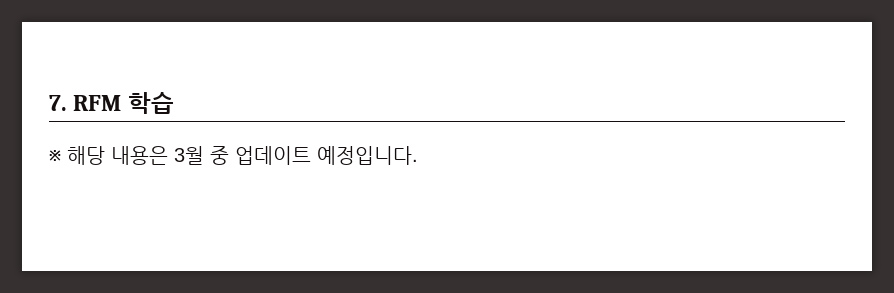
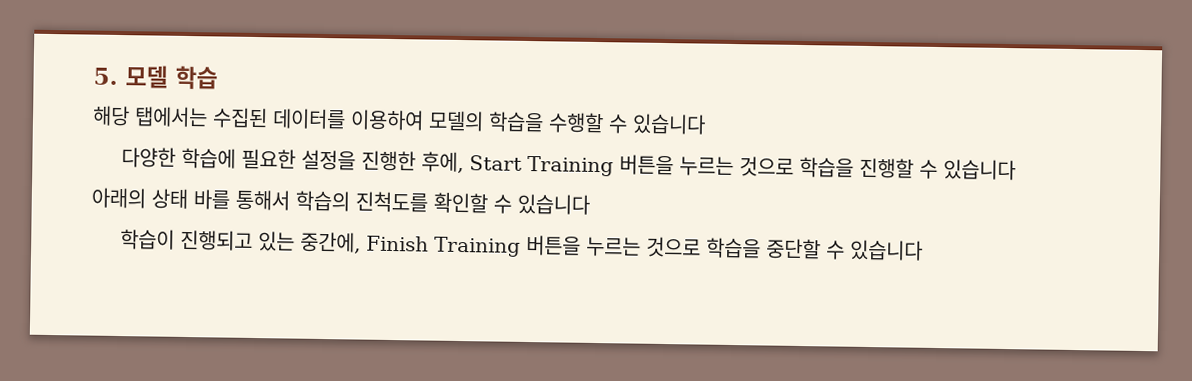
- 7. RFM 학습
+ 5. 모델 학습
- ※ 해당 내용은 3월 중 업데이트 예정입니다.
+ 해당 탭에서는 수집된 데이터를 이용하여 모델의 학습을 수행할 수 있습니다
+ 다양한 학습에 필요한 설정을 진행한 후에, Start Training 버튼을 누르는 것으로 학습을 진행할 수 있습니다
+ 아래의 상태 바를 통해서 학습의 진척도를 확인할 수 있습니다
+ 학습이 진행되고 있는 중간에, Finish Training 버튼을 누르는 것으로 학습을 중단할 수 있습니다

